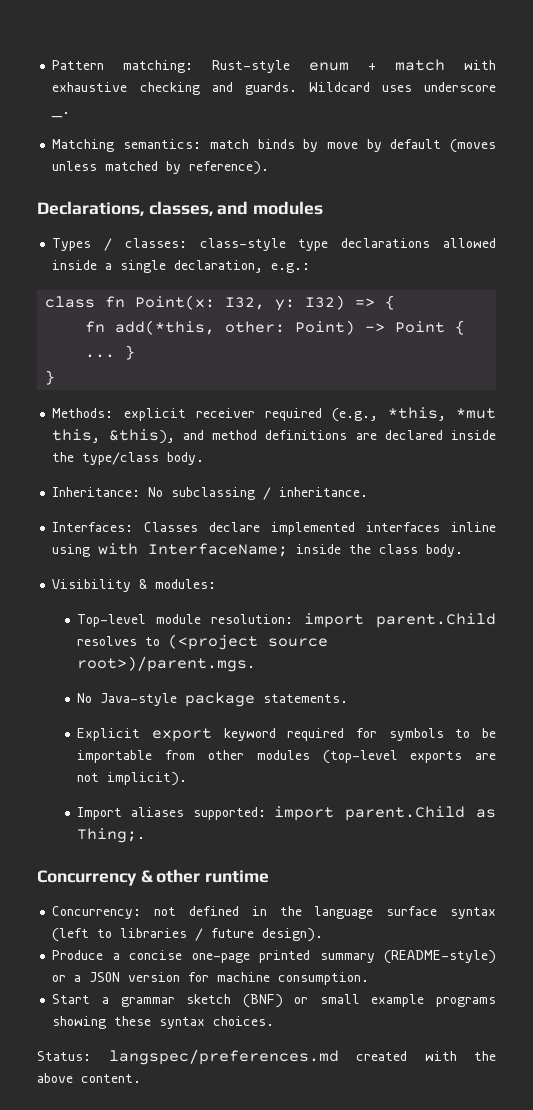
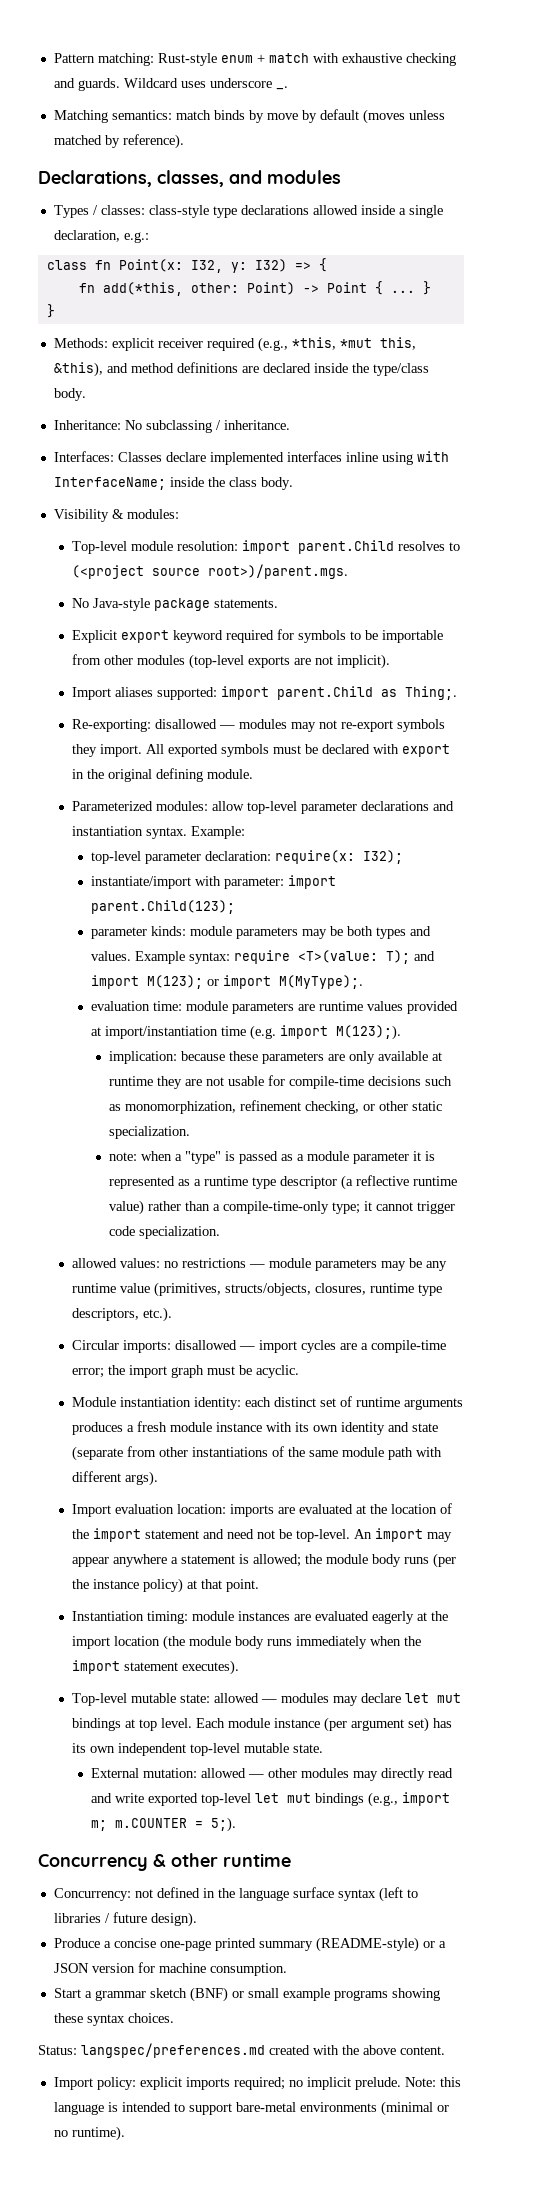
+ Re-exporting: disallowed — modules may not re-export symbols they import. All exported symbols must be declared with export in the original defining module.
+ Parameterized modules: allow top-level parameter declarations and instantiation syntax. Example:
+ top-level parameter declaration: require(x: I32);
+ instantiate/import with parameter: import parent.Child(123);
+ parameter kinds: module parameters may be both types and values. Example syntax: require <T>(value: T); and import M(123); or import M(MyType);.
+ evaluation time: module parameters are runtime values provided at import/instantiation time (e.g. import M(123);).
+ implication: because these parameters are only available at runtime they are not usable for compile-time decisions such as monomorphization, refinement checking, or other static specialization.
+ note: when a "type" is passed as a module parameter it is represented as a runtime type descriptor (a reflective runtime value) rather than a compile-time-only type; it cannot trigger code specialization.
+ allowed values: no restrictions — module parameters may be any runtime value (primitives, structs/objects, closures, runtime type descriptors, etc.).
+ Circular imports: disallowed — import cycles are a compile-time error; the import graph must be acyclic.
+ Module instantiation identity: each distinct set of runtime arguments produces a fresh module instance with its own identity and state (separate from other instantiations of the same module path with different args).
+ Import evaluation location: imports are evaluated at the location of the import statement and need not be top-level. An import may appear anywhere a statement is allowed; the module body runs (per the instance policy) at that point.
+ Instantiation timing: module instances are evaluated eagerly at the import location (the module body runs immediately when the import statement executes).
+ Top-level mutable state: allowed — modules may declare let mut bindings at top level. Each module instance (per argument set) has its own independent top-level mutable state.
+ External mutation: allowed — other modules may directly read and write exported top-level let mut bindings (e.g., import m; m.COUNTER = 5;).
+ Import policy: explicit imports required; no implicit prelude. Note: this language is intended to support bare-metal environments (minimal or no runtime).

